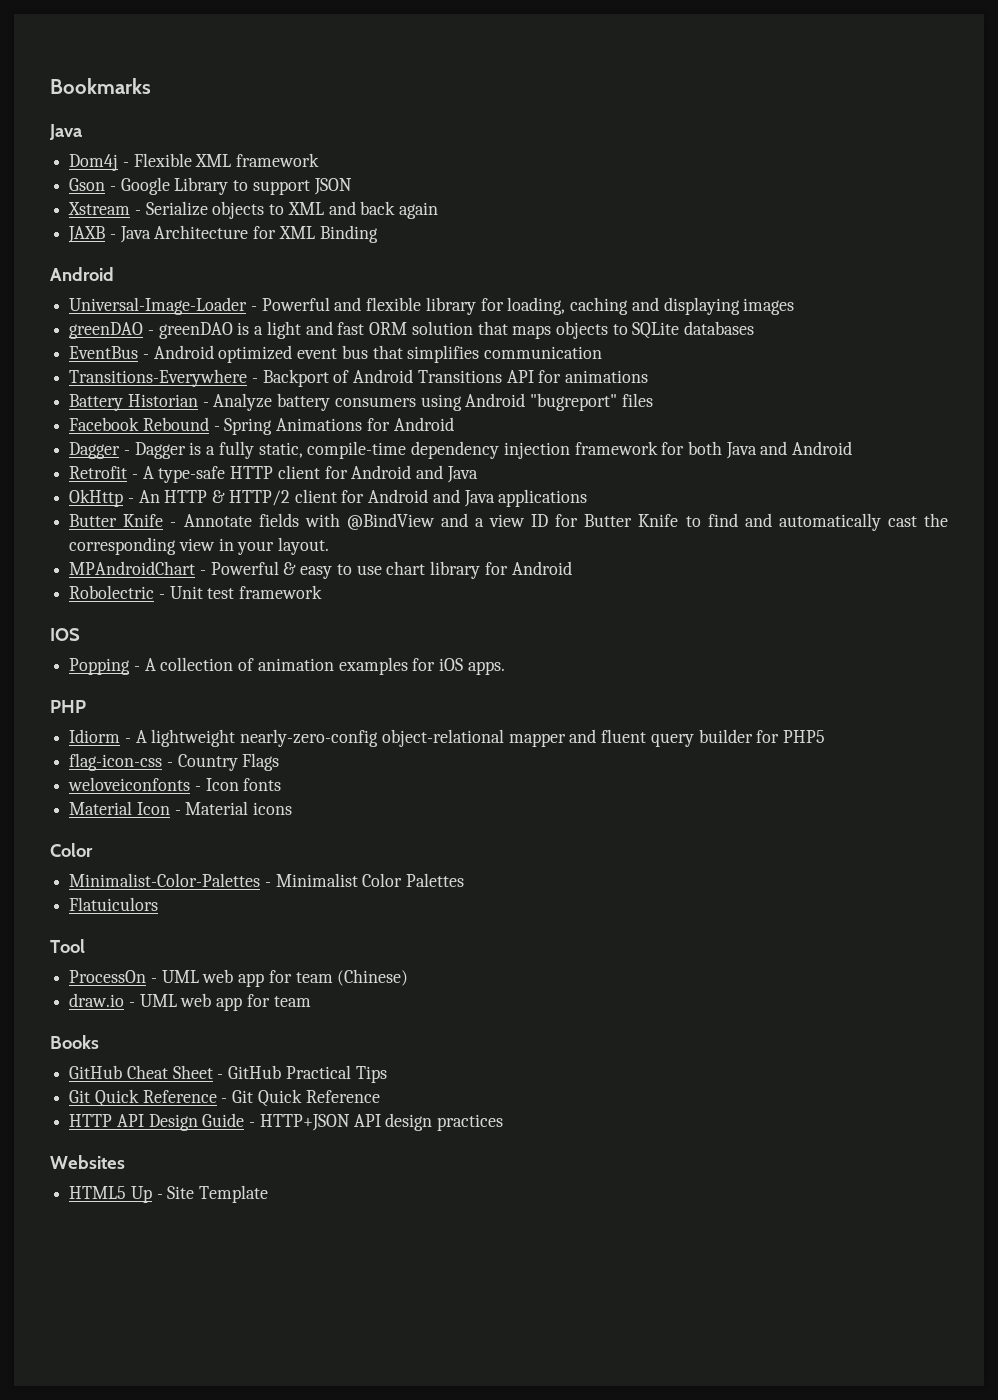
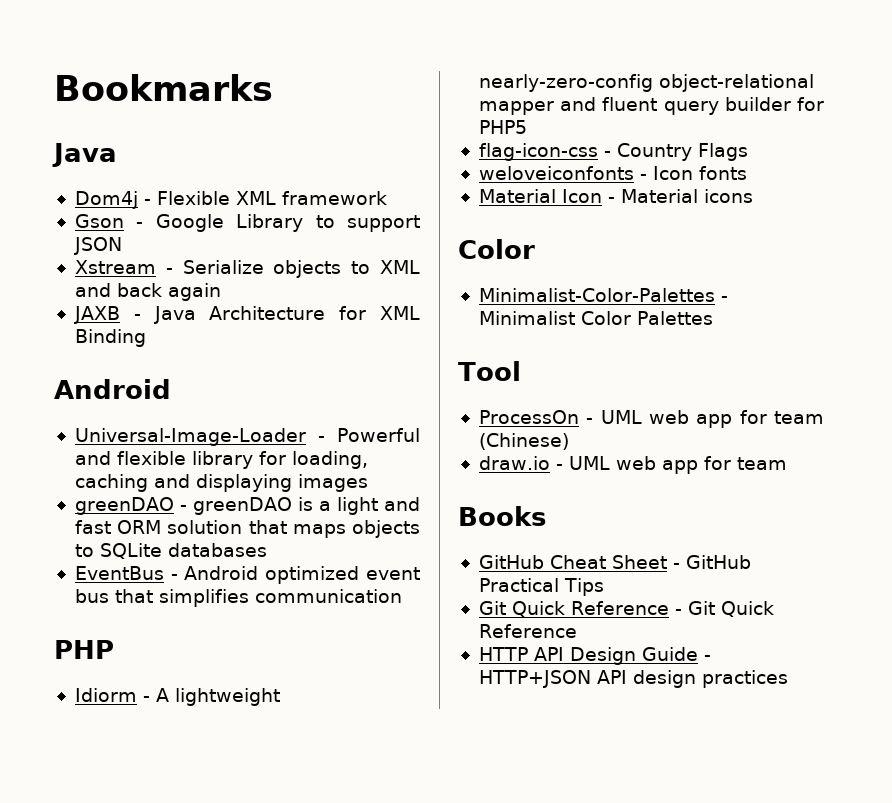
- Transitions-Everywhere - Backport of Android Transitions API for animations
- Battery Historian - Analyze battery consumers using Android "bugreport" files
- Facebook Rebound - Spring Animations for Android
- Dagger - Dagger is a fully static, compile-time dependency injection framework for both Java and Android
- Retrofit - A type-safe HTTP client for Android and Java
- OkHttp - An HTTP & HTTP/2 client for Android and Java applications
- Butter Knife - Annotate fields with @BindView and a view ID for Butter Knife to find and automatically cast the corresponding view in your layout.
- MPAndroidChart - Powerful & easy to use chart library for Android
- Robolectric - Unit test framework
- IOS
- Popping - A collection of animation examples for iOS apps.
- Flatuiculors
- Websites
- HTML5 Up - Site Template

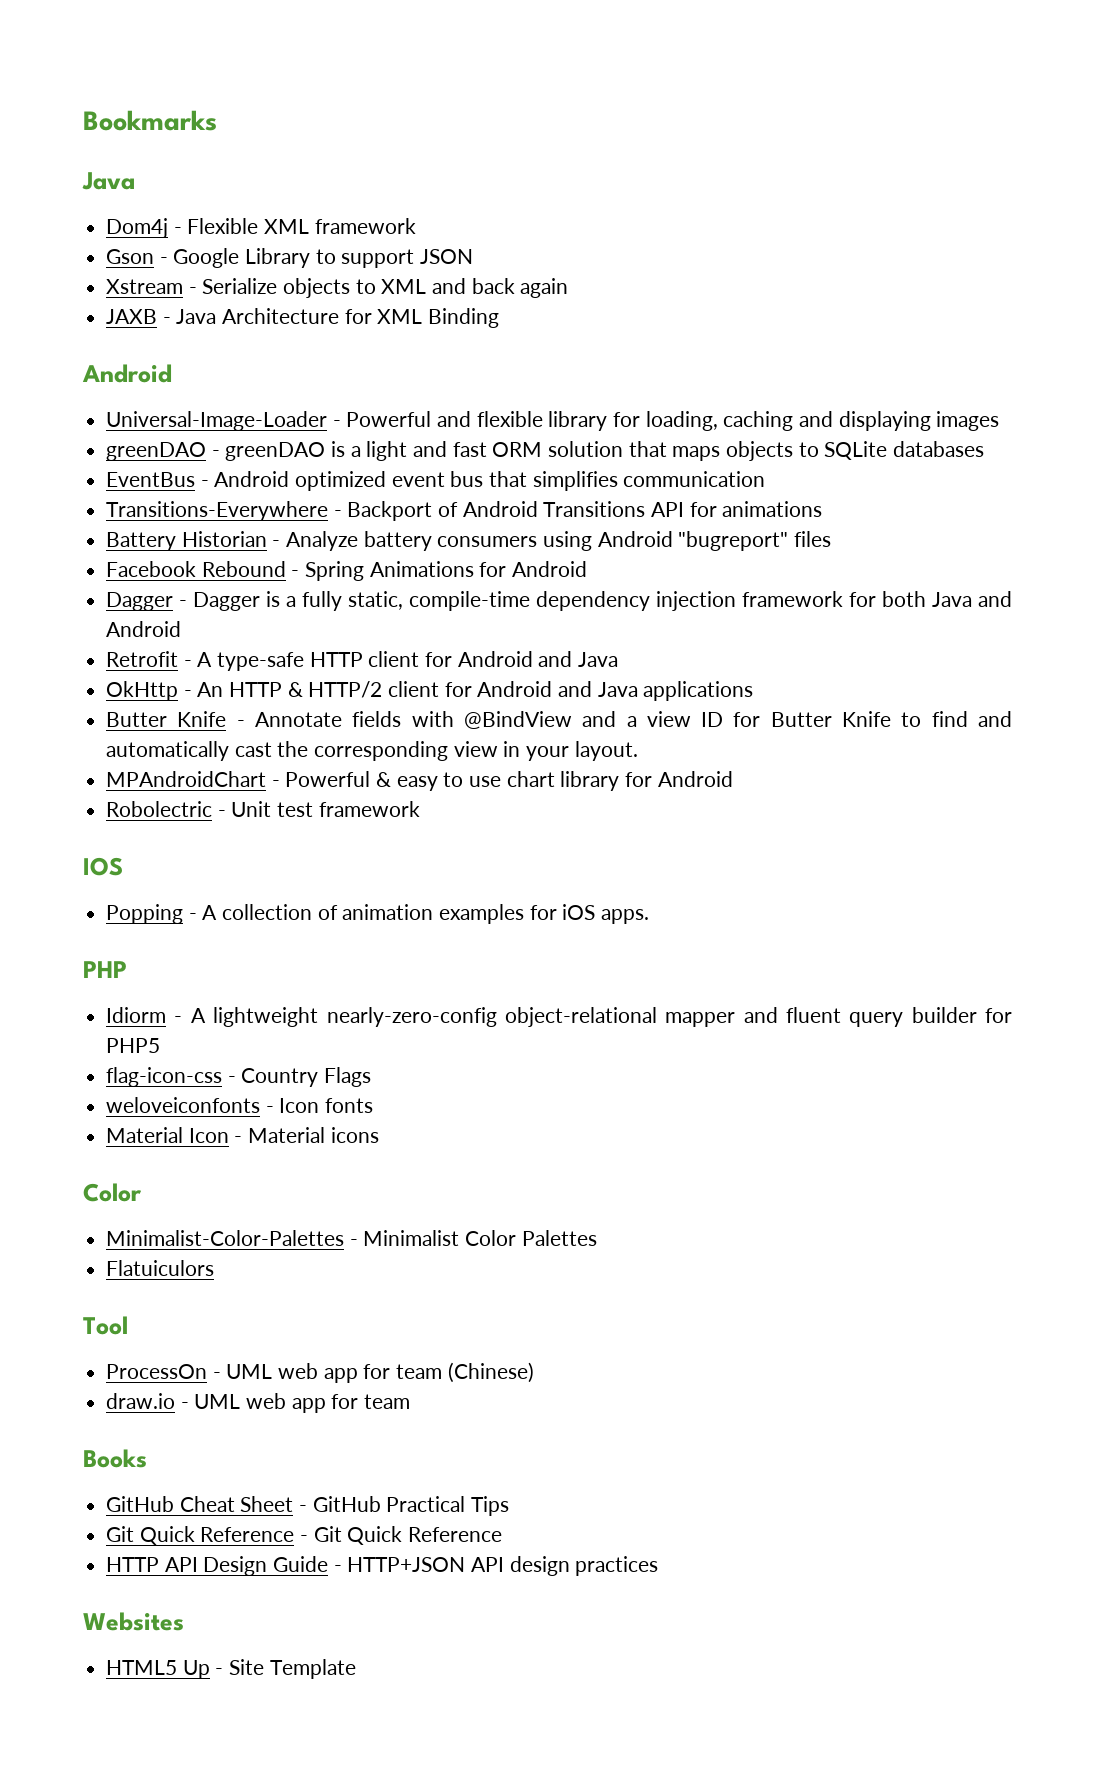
+ Transitions-Everywhere - Backport of Android Transitions API for animations
+ Battery Historian - Analyze battery consumers using Android "bugreport" files
+ Facebook Rebound - Spring Animations for Android
+ Dagger - Dagger is a fully static, compile-time dependency injection framework for both Java and Android
+ Retrofit - A type-safe HTTP client for Android and Java
+ OkHttp - An HTTP & HTTP/2 client for Android and Java applications
+ Butter Knife - Annotate fields with @BindView and a view ID for Butter Knife to find and automatically cast the corresponding view in your layout.
+ MPAndroidChart - Powerful & easy to use chart library for Android
+ Robolectric - Unit test framework
+ IOS
+ Popping - A collection of animation examples for iOS apps.
+ Flatuiculors
+ Websites
+ HTML5 Up - Site Template

